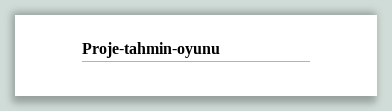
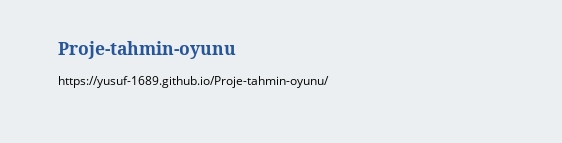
+ https://yusuf-1689.github.io/Proje-tahmin-oyunu/

